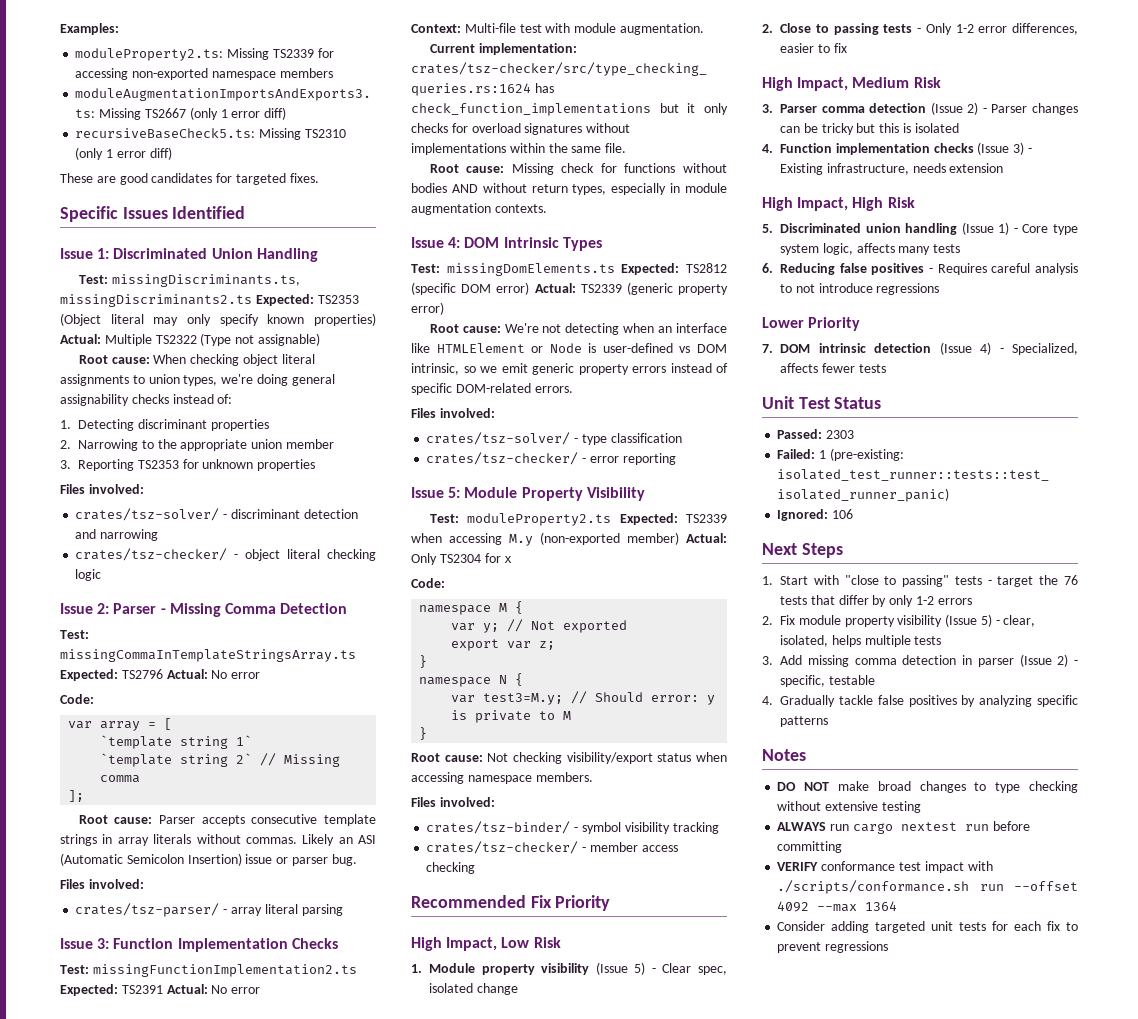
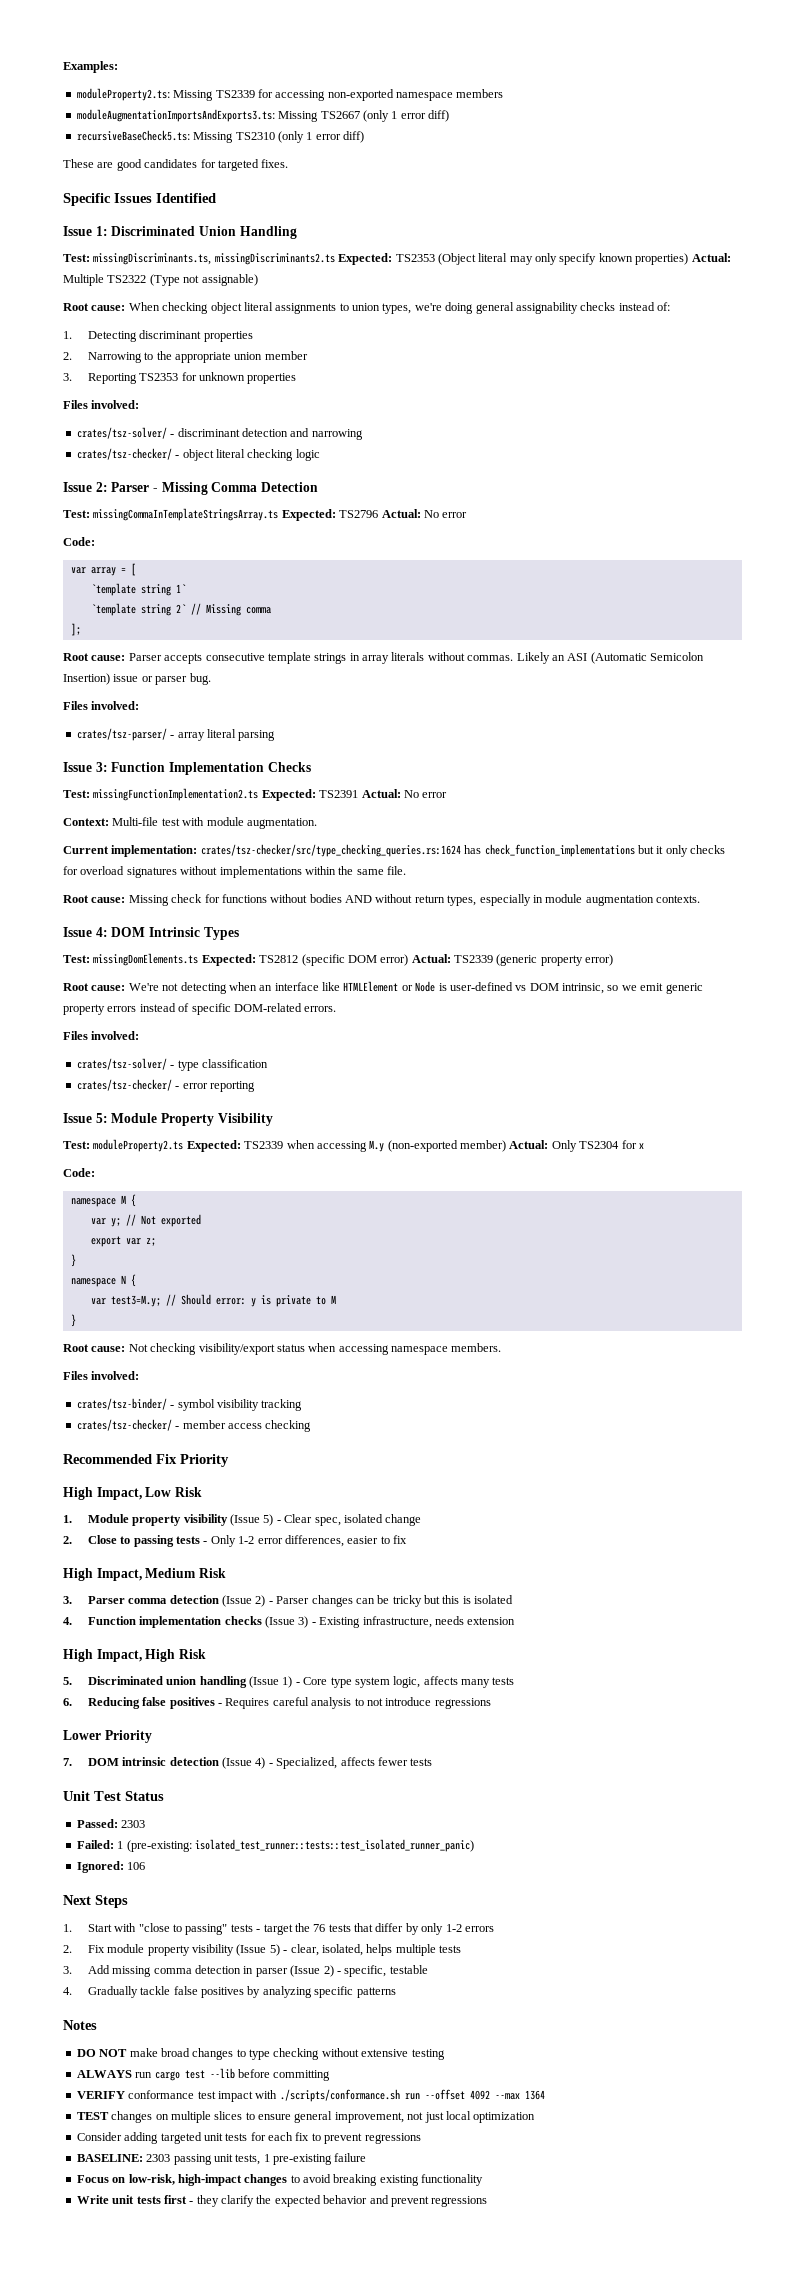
- ALWAYS run cargo nextest run before committing
+ ALWAYS run cargo test --lib before committing
+ TEST changes on multiple slices to ensure general improvement, not just local optimization
+ BASELINE: 2303 passing unit tests, 1 pre-existing failure
+ Focus on low-risk, high-impact changes to avoid breaking existing functionality
+ Write unit tests first - they clarify the expected behavior and prevent regressions

